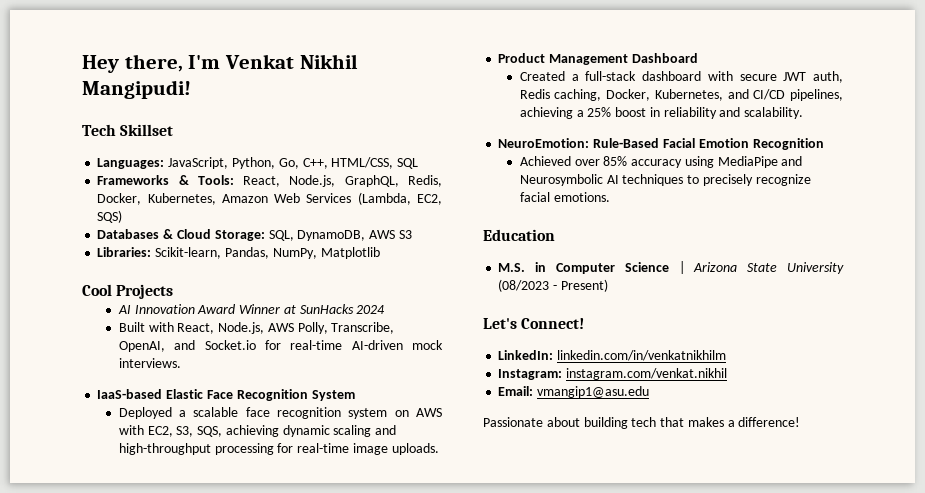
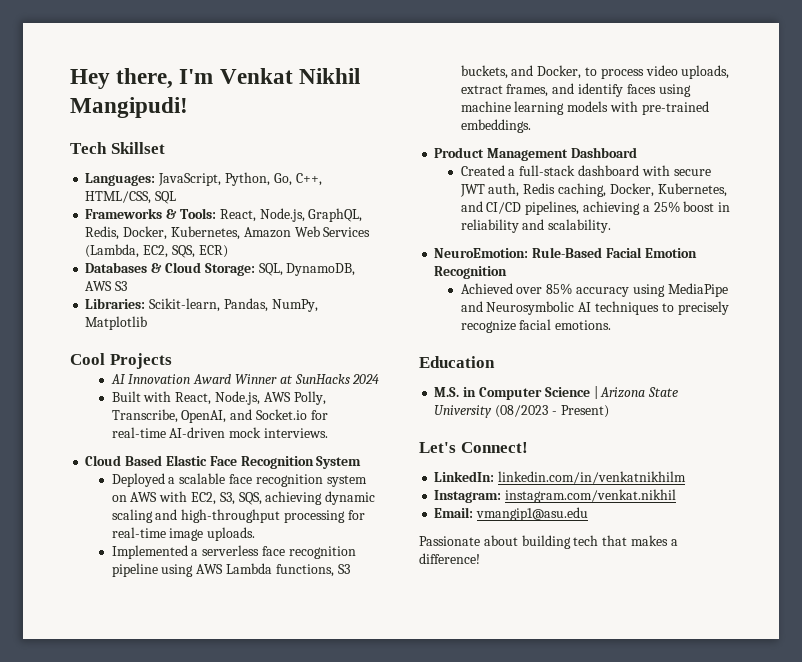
- Frameworks & Tools: React, Node.js, GraphQL, Redis, Docker, Kubernetes, Amazon Web Services (Lambda, EC2, SQS)
+ Frameworks & Tools: React, Node.js, GraphQL, Redis, Docker, Kubernetes, Amazon Web Services (Lambda, EC2, SQS, ECR)
- IaaS-based Elastic Face Recognition System
+ Cloud Based Elastic Face Recognition System
+ Implemented a serverless face recognition pipeline using AWS Lambda functions, S3 buckets, and Docker, to process video uploads, extract frames, and identify faces using machine learning models with pre-trained embeddings.

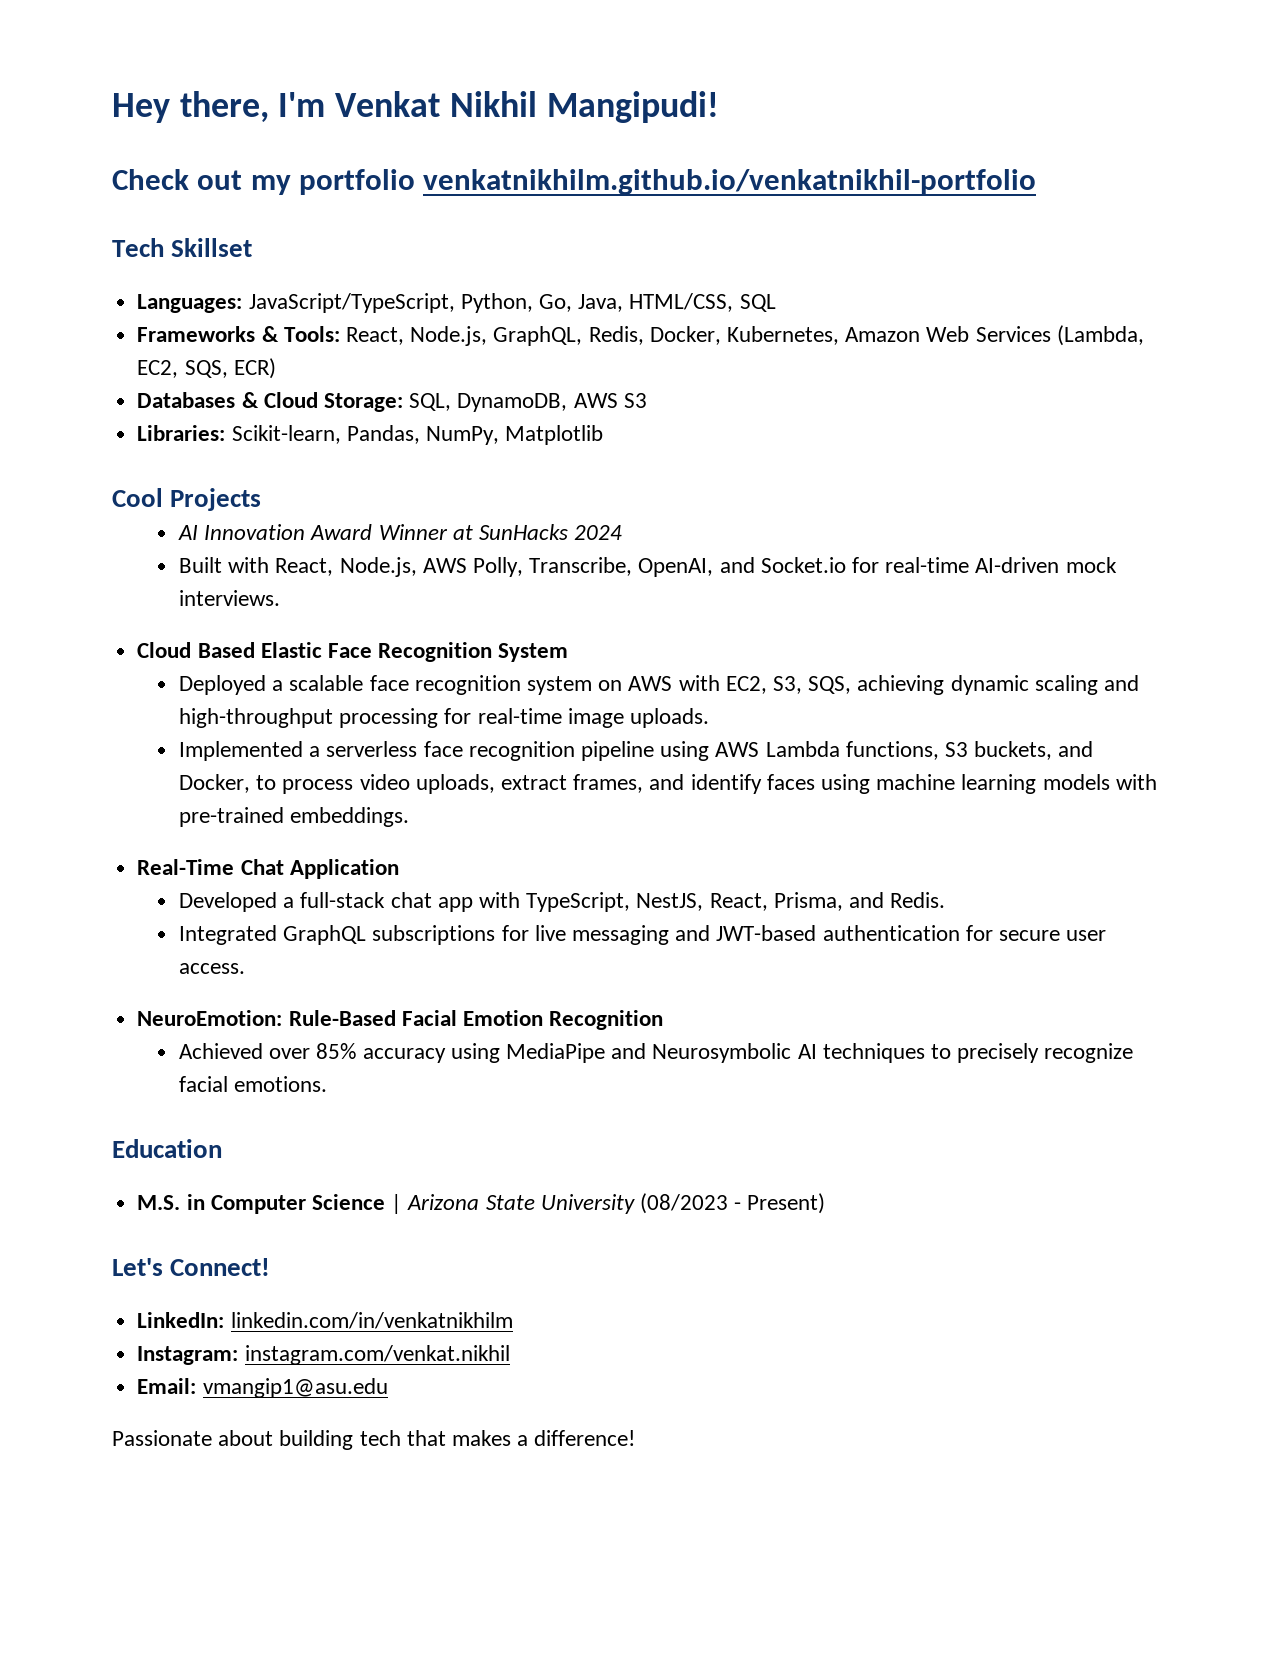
+ Check out my portfolio venkatnikhilm.github.io/venkatnikhil-portfolio
- Languages: JavaScript, Python, Go, C++, HTML/CSS, SQL
+ Languages: JavaScript/TypeScript, Python, Go, Java, HTML/CSS, SQL
- Product Management Dashboard
- Created a full-stack dashboard with secure JWT auth, Redis caching, Docker, Kubernetes, and CI/CD pipelines, achieving a 25% boost in reliability and scalability.
+ Real-Time Chat Application
+ Developed a full-stack chat app with TypeScript, NestJS, React, Prisma, and Redis.
+ Integrated GraphQL subscriptions for live messaging and JWT-based authentication for secure user access.

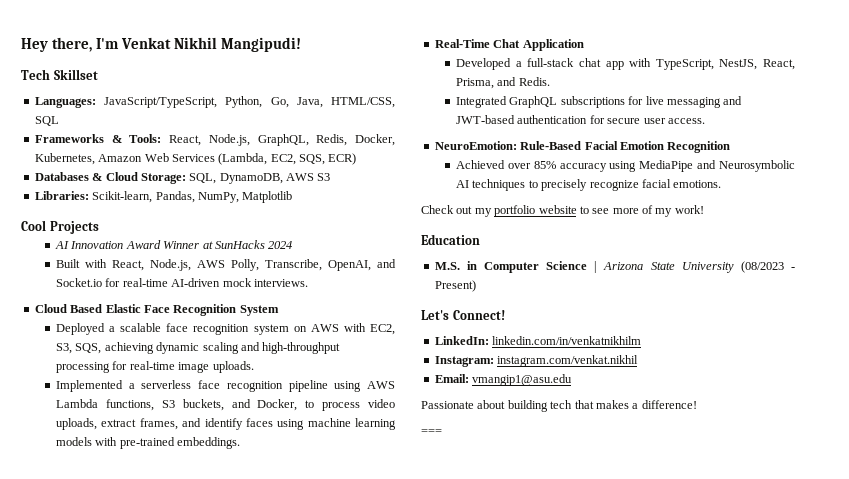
- Check out my portfolio venkatnikhilm.github.io/venkatnikhil-portfolio
+ Check out my portfolio website to see more of my work!
+ ===

